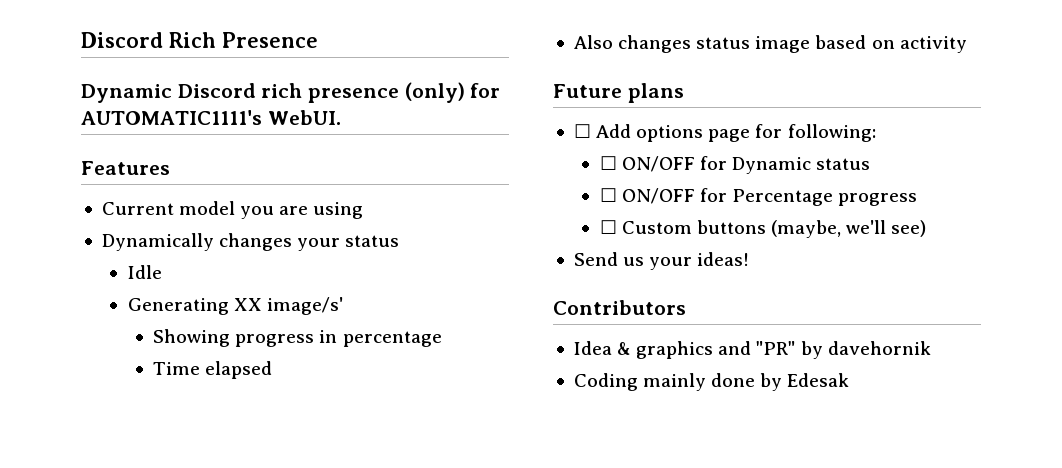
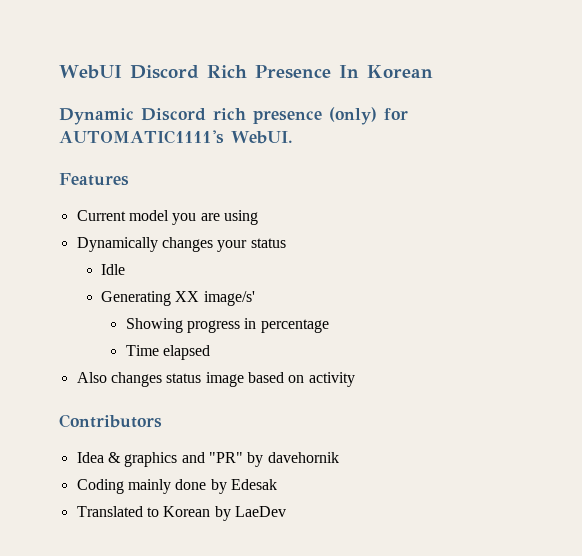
- Discord Rich Presence
+ WebUI Discord Rich Presence In Korean
- Future plans
- ☐ Add options page for following:
- ☐ ON/OFF for Dynamic status
- ☐ ON/OFF for Percentage progress
- ☐ Custom buttons (maybe, we'll see)
- Send us your ideas!
+ Translated to Korean by LaeDev

